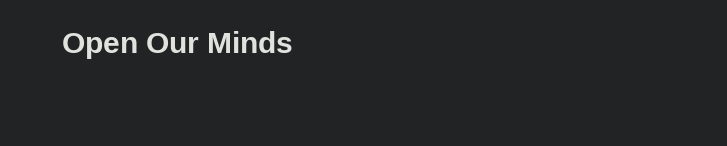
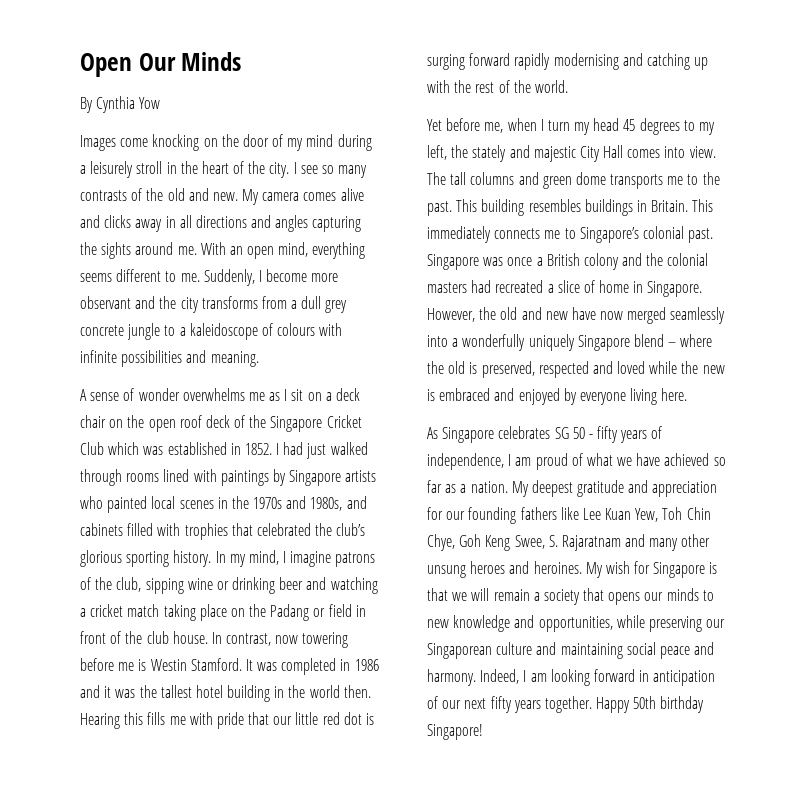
+ By Cynthia Yow
+ Images come knocking on the door of my mind during a leisurely stroll in the heart of the city. I see so many contrasts of the old and new. My camera comes alive and clicks away in all directions and angles capturing the sights around me. With an open mind, everything seems different to me. Suddenly, I become more observant and the city transforms from a dull grey concrete jungle to a kaleidoscope of colours with infinite possibilities and meaning.
+ A sense of wonder overwhelms me as I sit on a deck chair on the open roof deck of the Singapore Cricket Club which was established in 1852. I had just walked through rooms lined with paintings by Singapore artists who painted local scenes in the 1970s and 1980s, and cabinets filled with trophies that celebrated the club’s glorious sporting history. In my mind, I imagine patrons of the club, sipping wine or drinking beer and watching a cricket match taking place on the Padang or field in front of the club house. In contrast, now towering before me is Westin Stamford. It was completed in 1986 and it was the tallest hotel building in the world then. Hearing this fills me with pride that our little red dot is surging forward rapidly modernising and catching up with the rest of the world.
+ Yet before me, when I turn my head 45 degrees to my left, the stately and majestic City Hall comes into view. The tall columns and green dome transports me to the past. This building resembles buildings in Britain. This immediately connects me to Singapore’s colonial past. Singapore was once a British colony and the colonial masters had recreated a slice of home in Singapore. However, the old and new have now merged seamlessly into a wonderfully uniquely Singapore blend – where the old is preserved, respected and loved while the new is embraced and enjoyed by everyone living here.
+ As Singapore celebrates SG 50 - fifty years of independence, I am proud of what we have achieved so far as a nation. My deepest gratitude and appreciation for our founding fathers like Lee Kuan Yew, Toh Chin Chye, Goh Keng Swee, S. Rajaratnam and many other unsung heroes and heroines. My wish for Singapore is that we will remain a society that opens our minds to new knowledge and opportunities, while preserving our Singaporean culture and maintaining social peace and harmony. Indeed, I am looking forward in anticipation of our next fifty years together. Happy 50th birthday Singapore!

